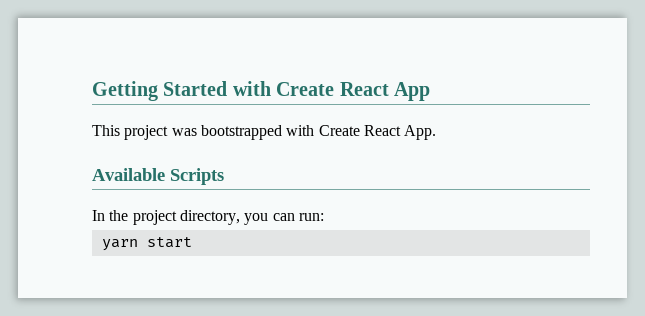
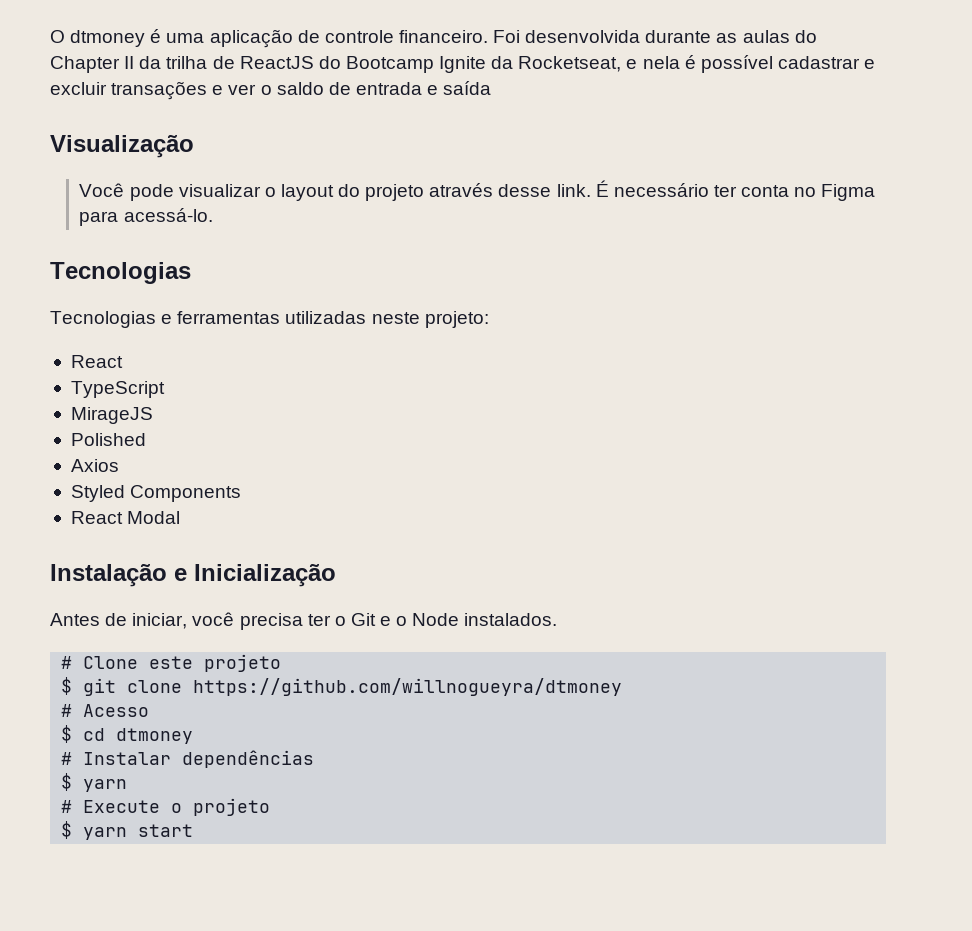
- Getting Started with Create React App
- This project was bootstrapped with Create React App.
- Available Scripts
- In the project directory, you can run:
- yarn start
+ O dtmoney é uma aplicação de controle financeiro. Foi desenvolvida durante as aulas do Chapter II da trilha de ReactJS do Bootcamp Ignite da Rocketseat, e nela é possível cadastrar e excluir transações e ver o saldo de entrada e saída
+ Visualização
+ Você pode visualizar o layout do projeto através desse link. É necessário ter conta no Figma para acessá-lo.
+ Tecnologias
+ Tecnologias e ferramentas utilizadas neste projeto:
+ React
+ TypeScript
+ MirageJS
+ Polished
+ Axios
+ Styled Components
+ React Modal
+ Instalação e Inicialização
+ Antes de iniciar, você precisa ter o Git e o Node instalados.
+ # Clone este projeto
+ $ git clone https://github.com/willnogueyra/dtmoney
+ # Acesso
+ $ cd dtmoney
+ # Instalar dependências
+ $ yarn
+ # Execute o projeto
+ $ yarn start

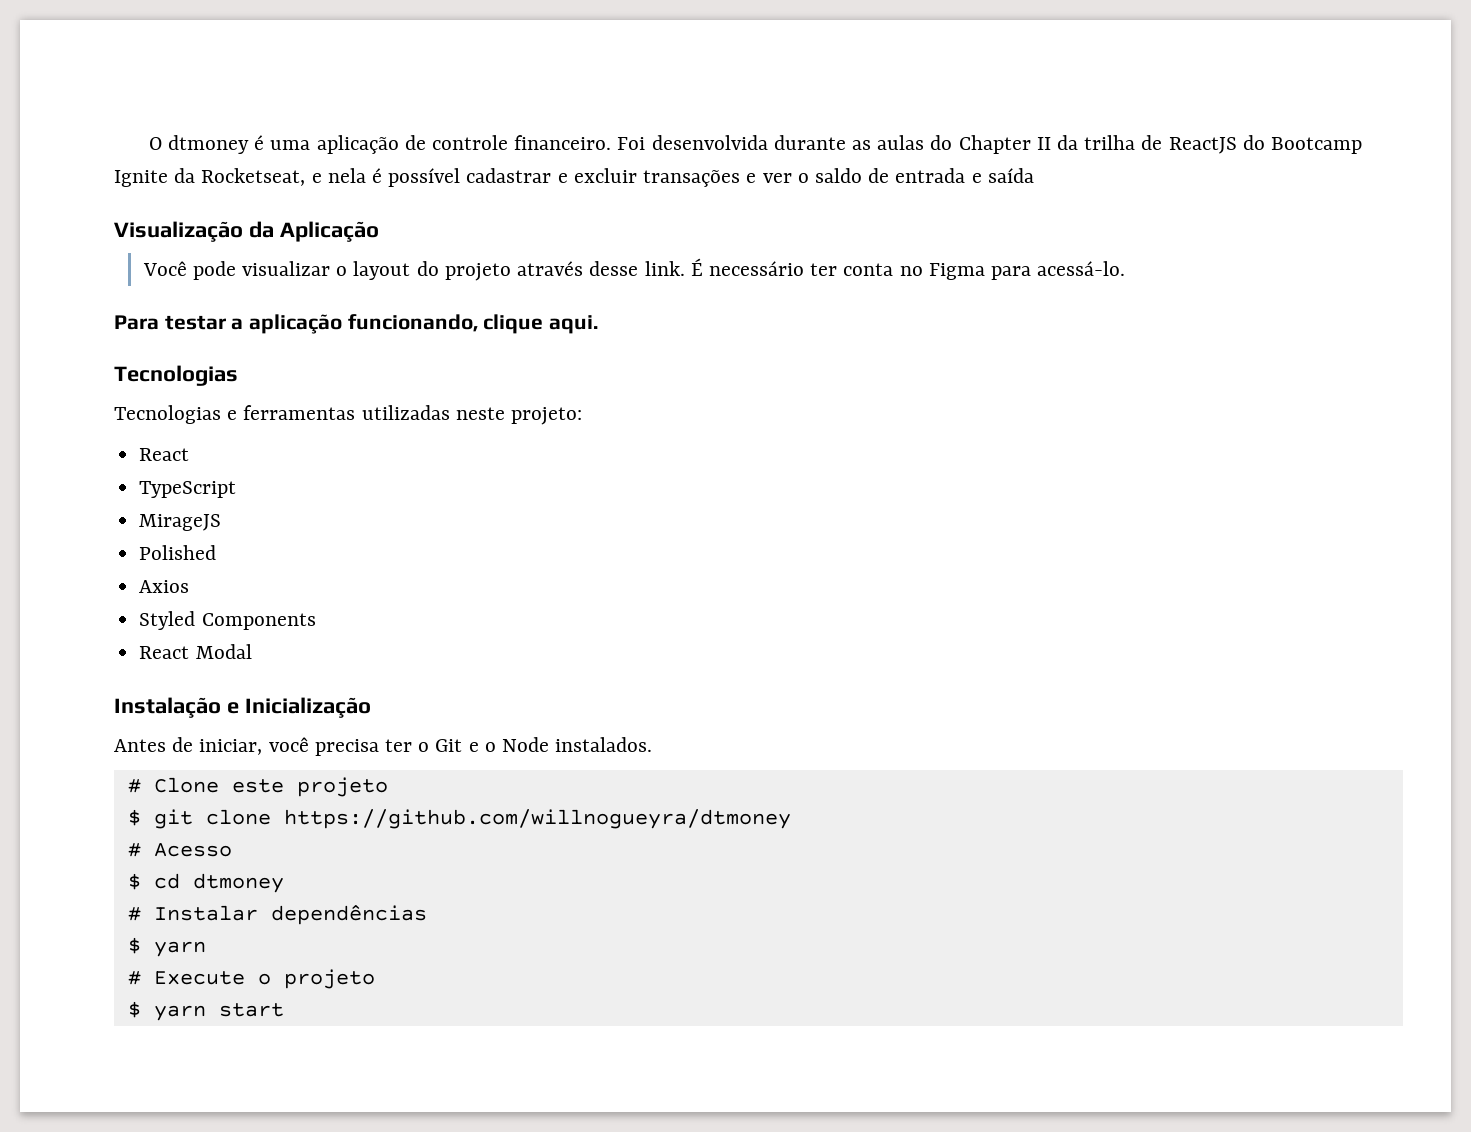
- Visualização
+ Visualização da Aplicação
+ Para testar a aplicação funcionando, clique aqui.

